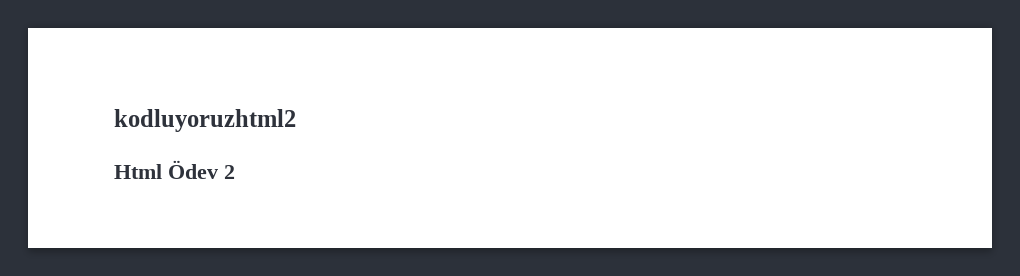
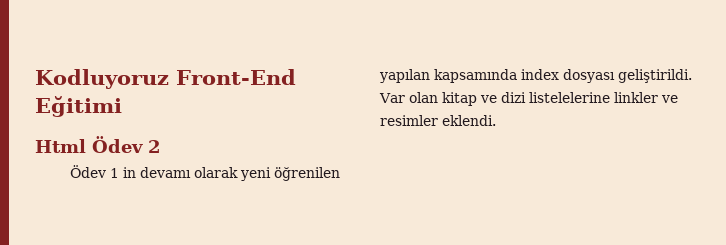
- kodluyoruzhtml2
+ Kodluyoruz Front-End Eğitimi
+ Ödev 1 in devamı olarak yeni öğrenilen yapılan kapsamında index dosyası geliştirildi. Var olan kitap ve dizi listelelerine linkler ve resimler eklendi.

